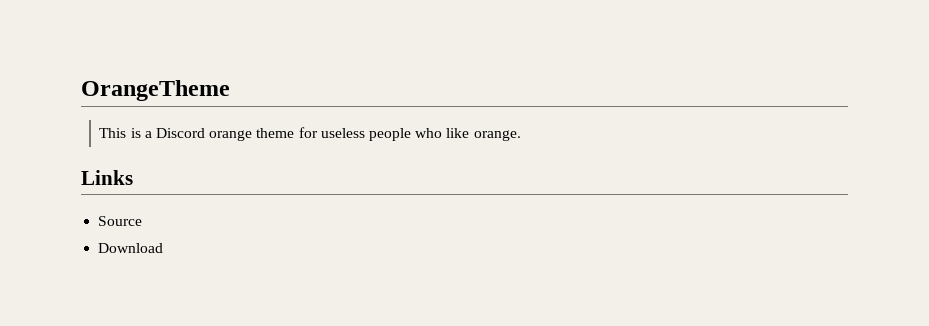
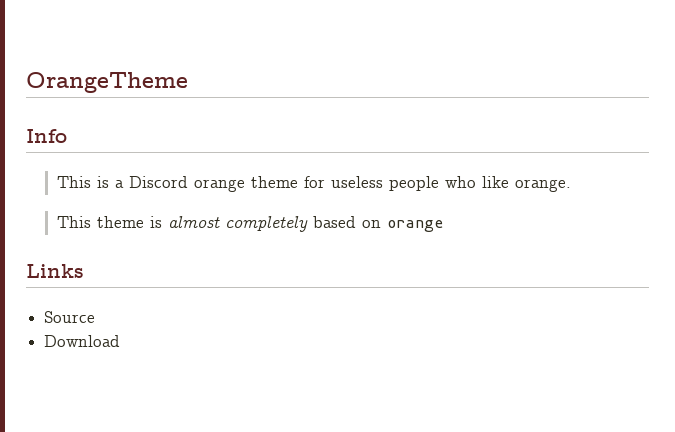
+ Info
+ This theme is almost completely based on orange

